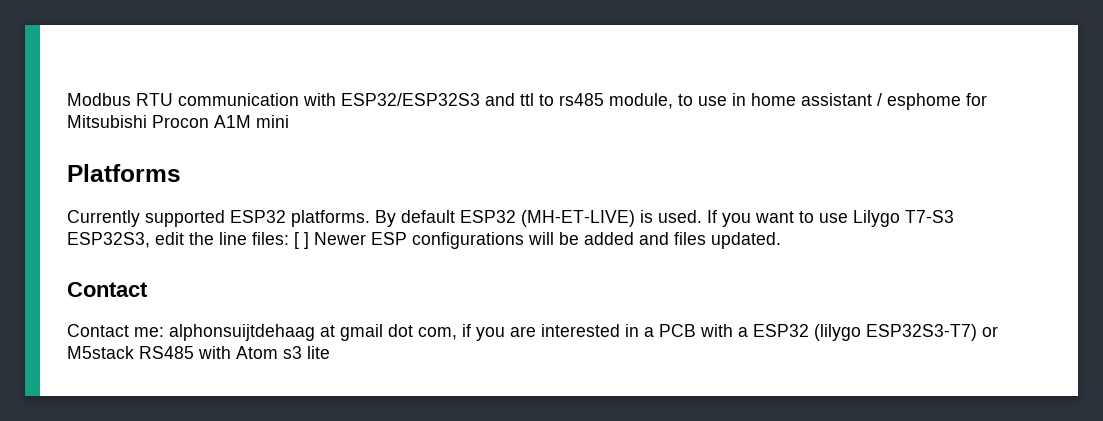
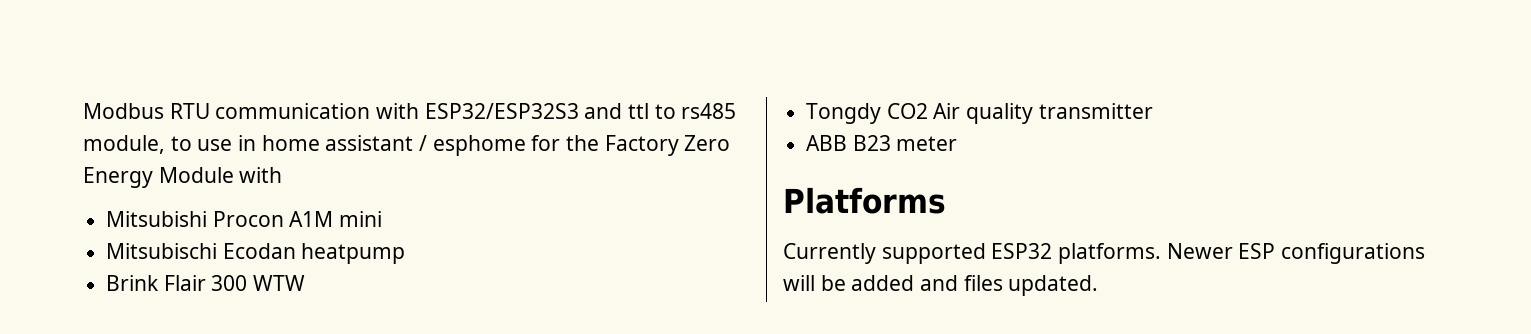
- Modbus RTU communication with ESP32/ESP32S3 and ttl to rs485 module, to use in home assistant / esphome for Mitsubishi Procon A1M mini
+ Modbus RTU communication with ESP32/ESP32S3 and ttl to rs485 module, to use in home assistant / esphome for the Factory Zero Energy Module with
+ Mitsubishi Procon A1M mini
+ Mitsubischi Ecodan heatpump
+ Brink Flair 300 WTW
+ Tongdy CO2 Air quality transmitter
+ ABB B23 meter
- By default ESP32 (MH-ET-LIVE) is used. If you want to use Lilygo T7-S3 ESP32S3, edit the line files: [ ] Newer ESP configurations will be added and files updated.
- Contact
- Contact me: alphonsuijtdehaag at gmail dot com, if you are interested in a PCB with a ESP32 (lilygo ESP32S3-T7) or M5stack RS485 with Atom s3 lite
+ Newer ESP configurations will be added and files updated.

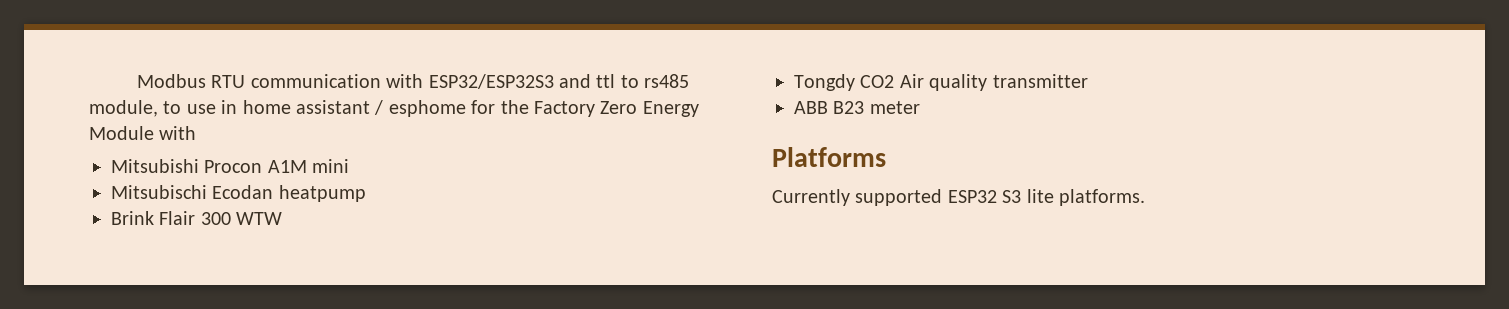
- Currently supported ESP32 platforms. Newer ESP configurations will be added and files updated.
+ Currently supported ESP32 S3 lite platforms.

